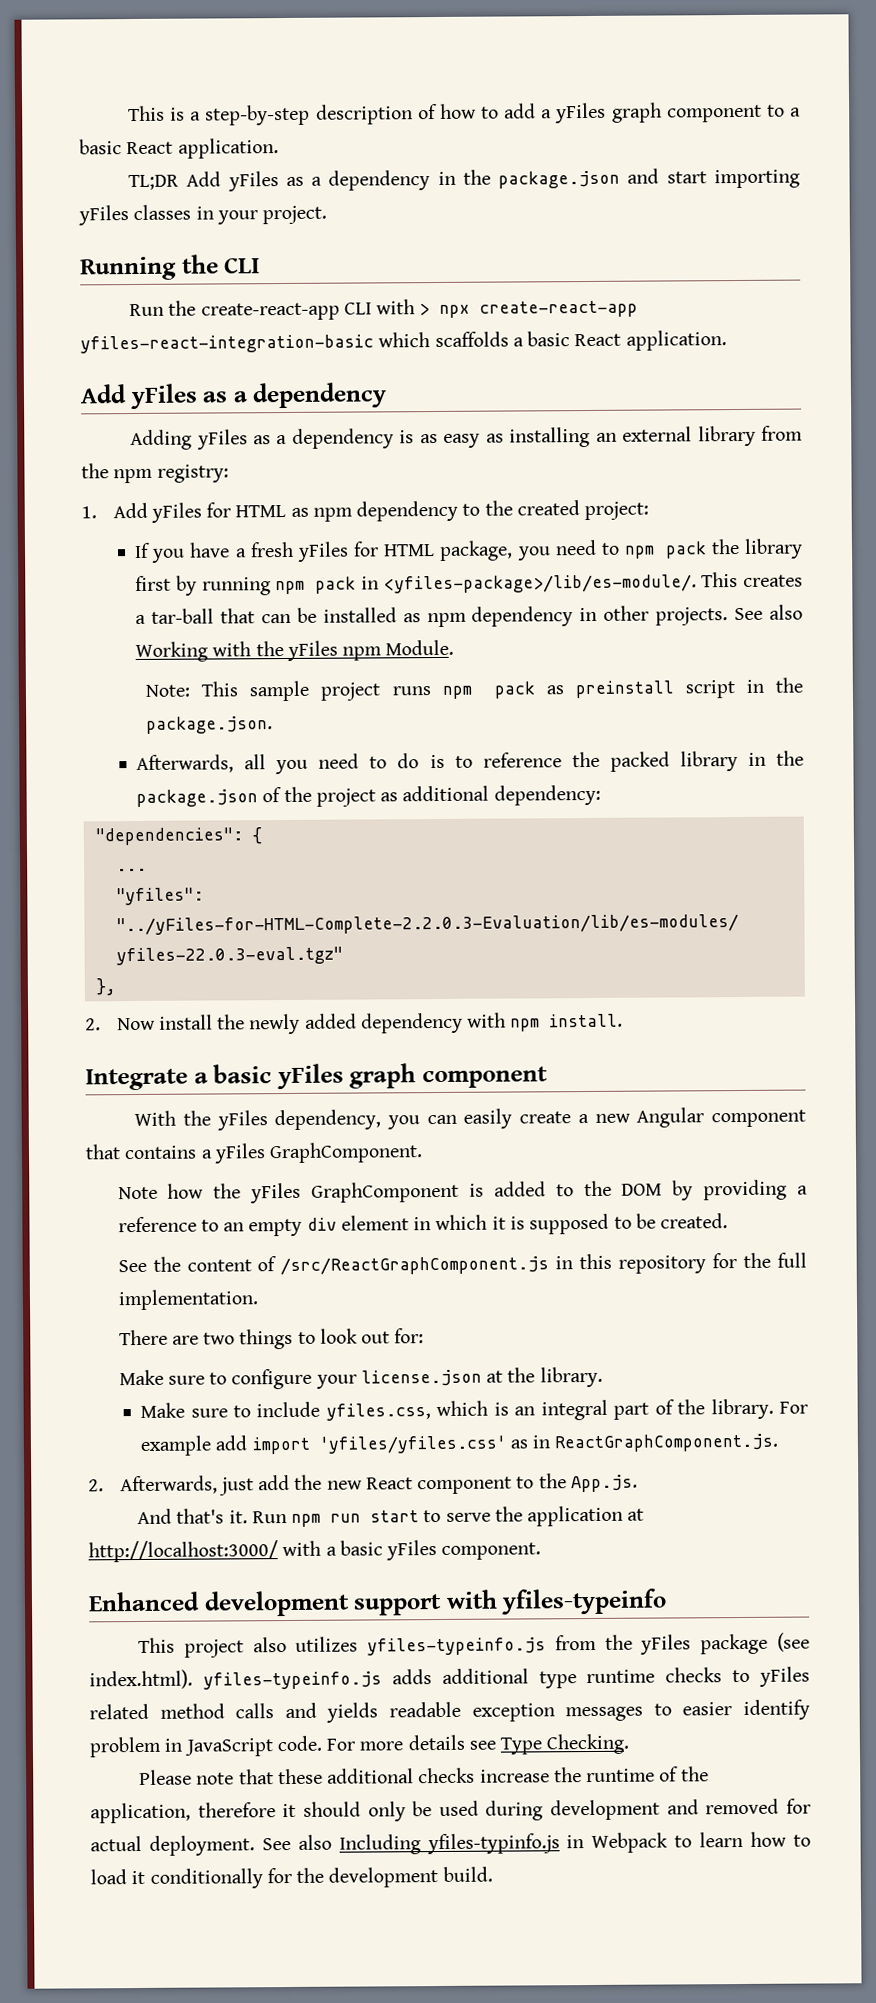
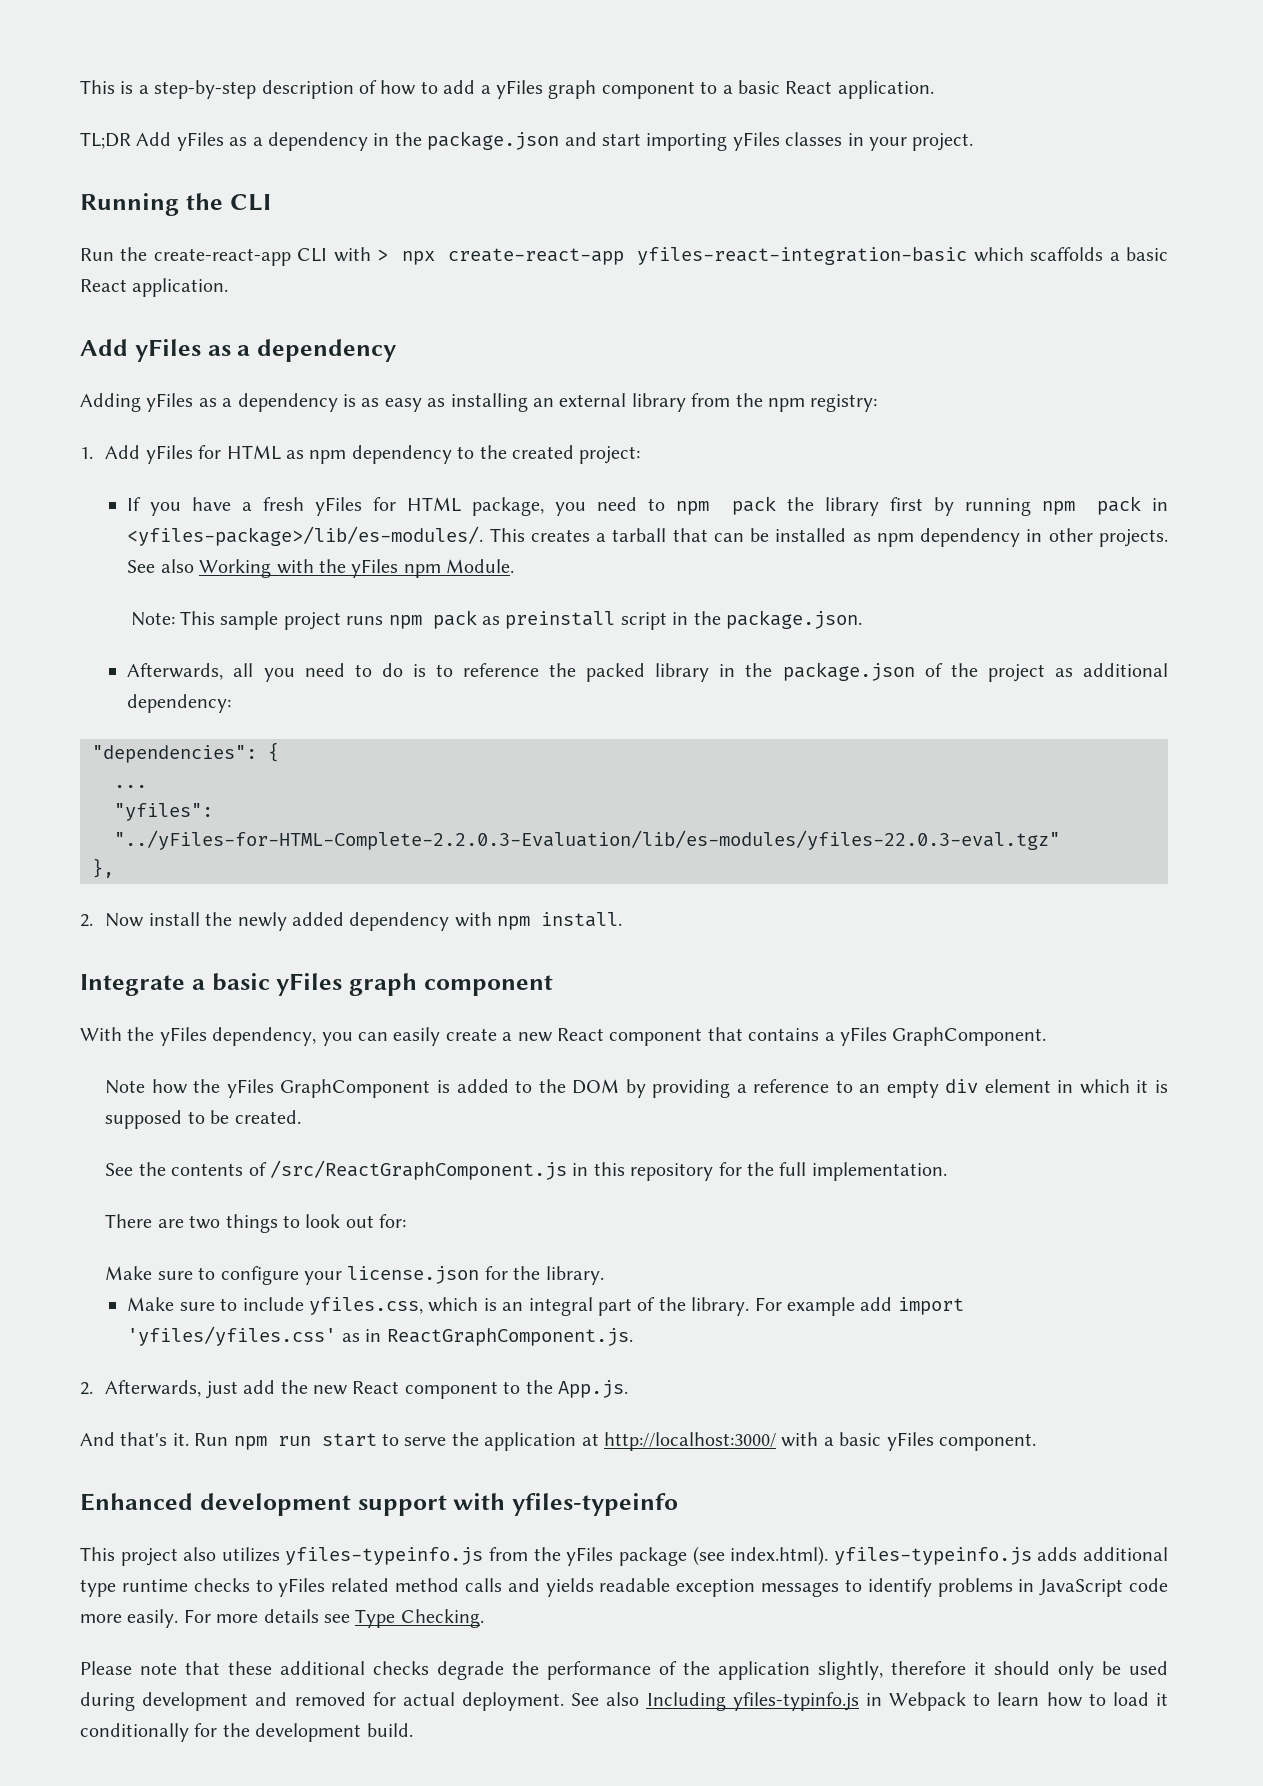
- If you have a fresh yFiles for HTML package, you need to npm pack the library first by running npm pack in <yfiles-package>/lib/es-module/.
+ If you have a fresh yFiles for HTML package, you need to npm pack the library first by running npm pack in <yfiles-package>/lib/es-modules/.
- This creates a tar-ball that can be installed as npm dependency in other projects.
+ This creates a tarball that can be installed as npm dependency in other projects.
- With the yFiles dependency, you can easily create a new Angular component that contains a yFiles GraphComponent.
+ With the yFiles dependency, you can easily create a new React component that contains a yFiles GraphComponent.
- See the content of /src/ReactGraphComponent.js in this repository for the full implementation.
+ See the contents of /src/ReactGraphComponent.js in this repository for the full implementation.
- Make sure to configure your license.json at the library.
+ Make sure to configure your license.json for the library.
- This project also utilizes yfiles-typeinfo.js from the yFiles package (see index.html). yfiles-typeinfo.js adds additional type runtime checks to yFiles related method calls and yields readable exception messages to easier identify problem in JavaScript code.
+ This project also utilizes yfiles-typeinfo.js from the yFiles package (see index.html). yfiles-typeinfo.js adds additional type runtime checks to yFiles related method calls and yields readable exception messages to identify problems in JavaScript code more easily.
- Please note that these additional checks increase the runtime of the application, therefore it should only be used during development and removed for actual deployment.
+ Please note that these additional checks degrade the performance of the application slightly, therefore it should only be used during development and removed for actual deployment.

